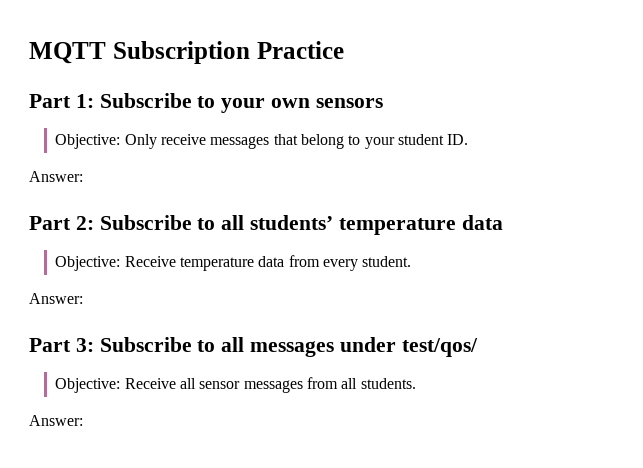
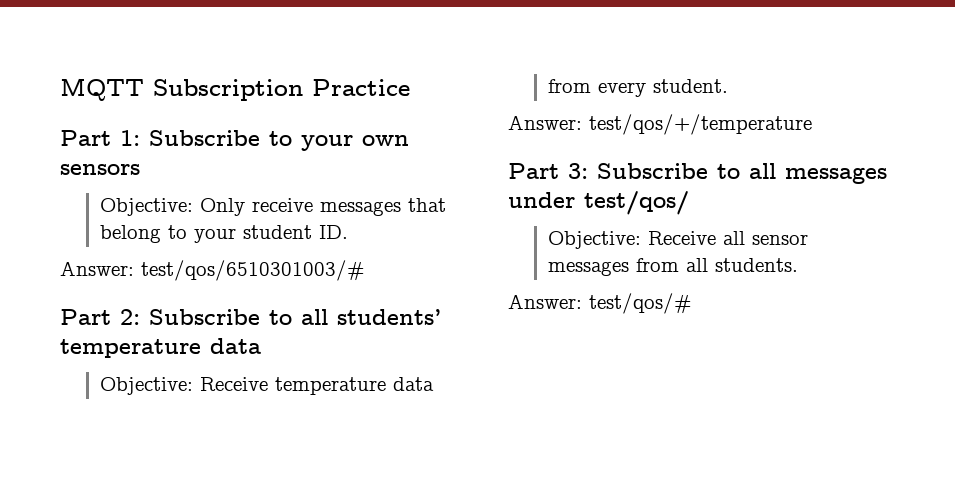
  Objective: Only receive messages that belong to your student ID.
- Answer:
+ Answer: test/qos/6510301003/#
  Objective: Receive temperature data from every student.
- Answer:
+ Answer: test/qos/+/temperature
  Objective: Receive all sensor messages from all students.
- Answer:
+ Answer: test/qos/#

